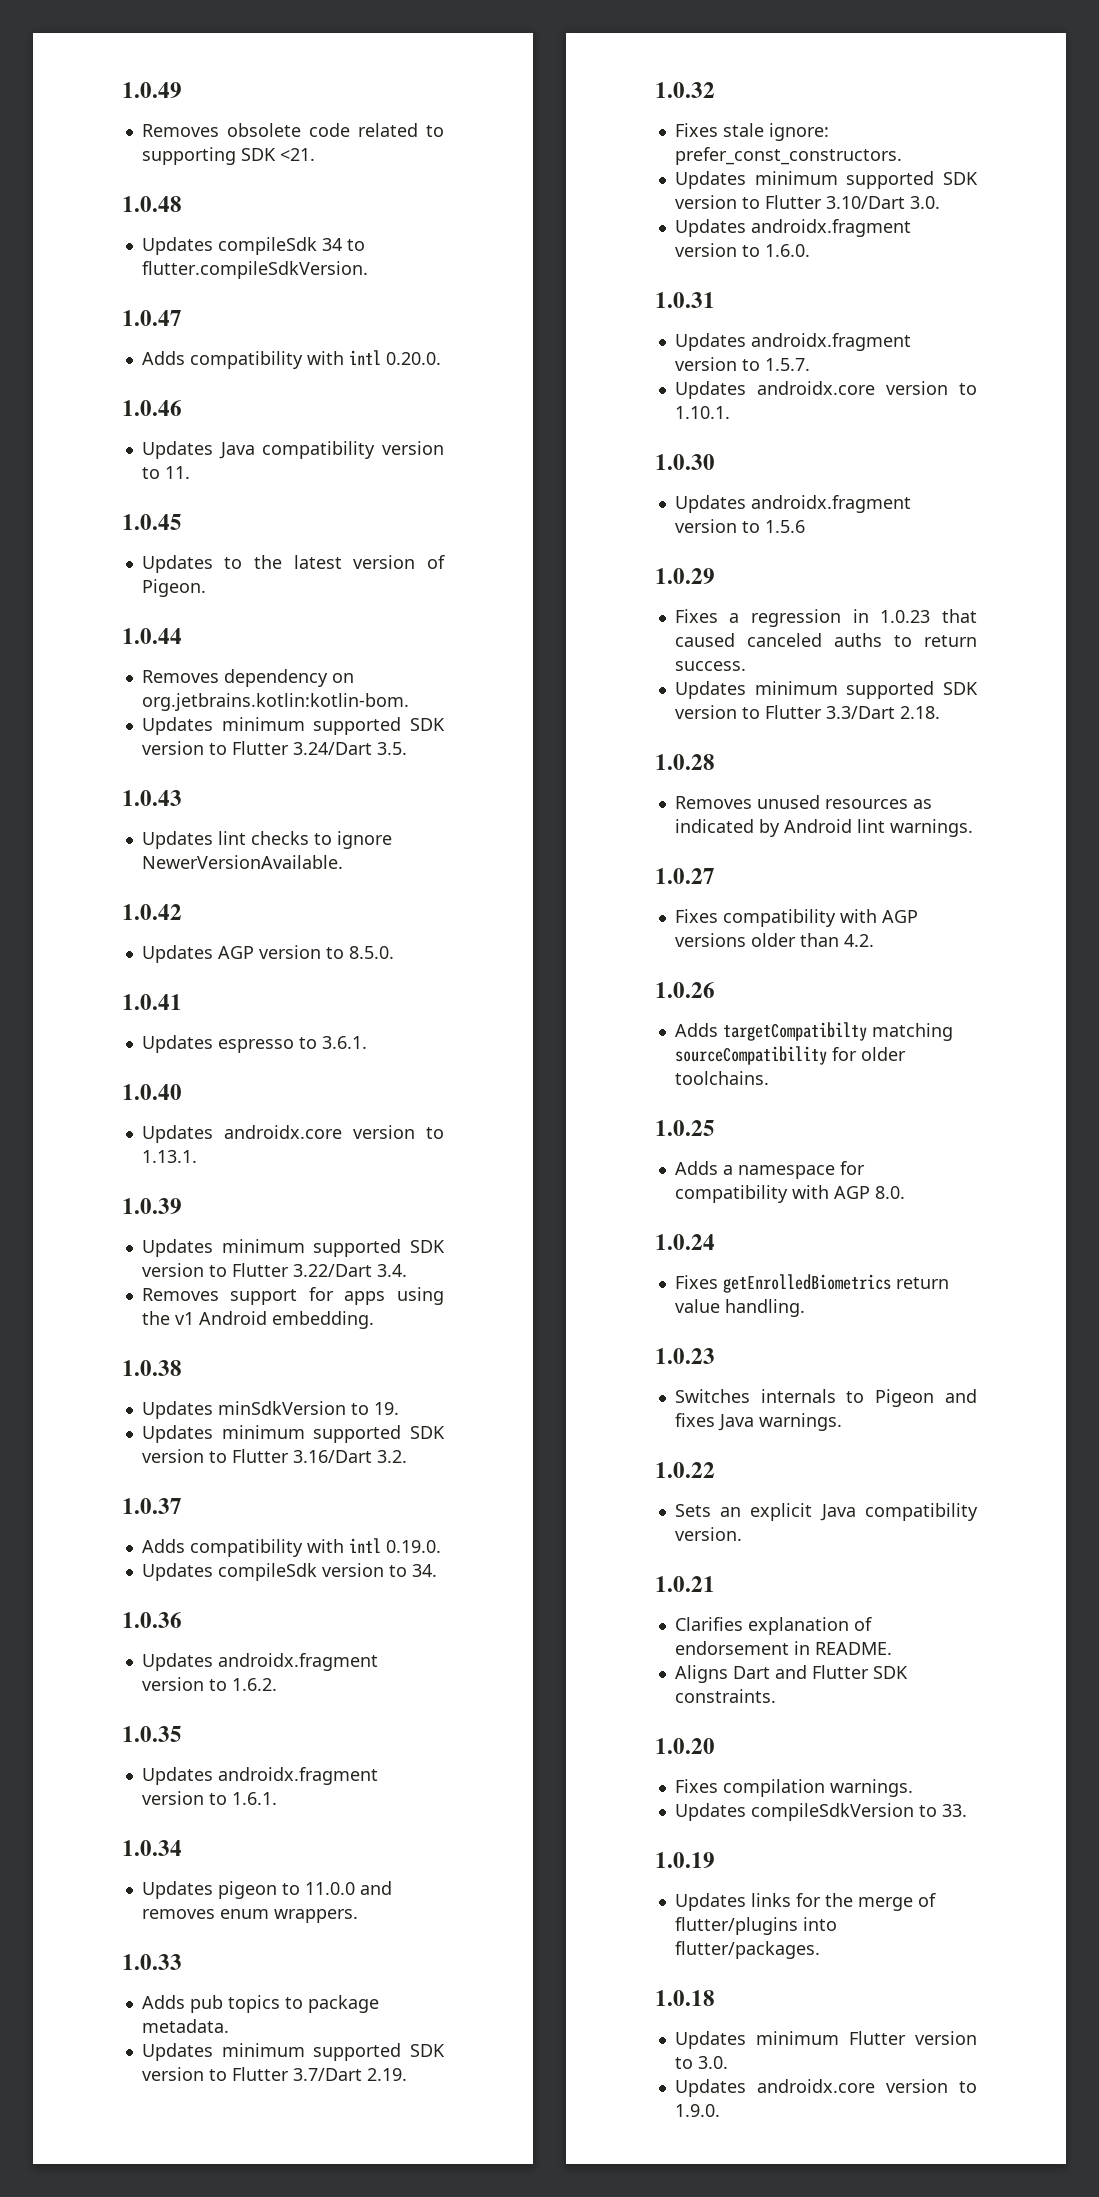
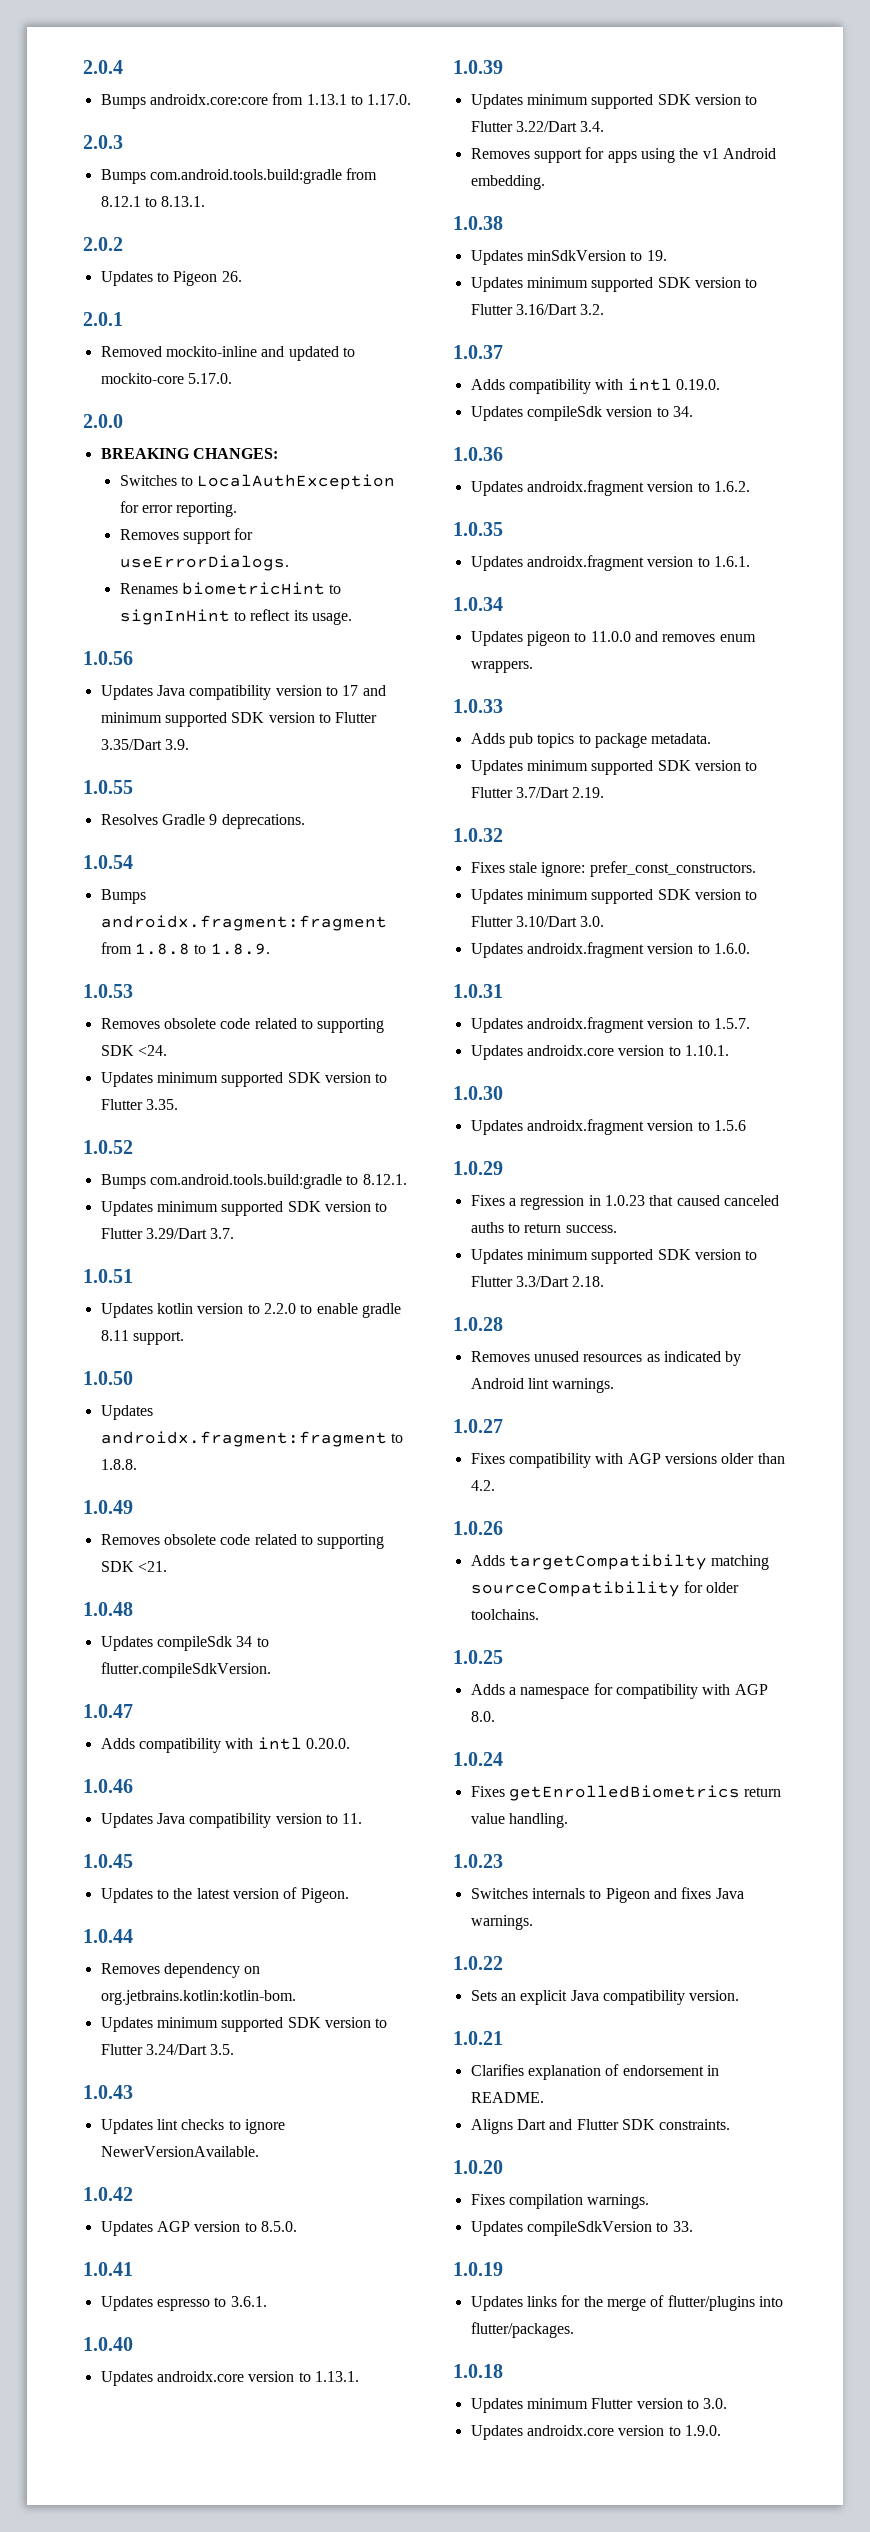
+ 2.0.4
+ Bumps androidx.core:core from 1.13.1 to 1.17.0.
+ 2.0.3
+ Bumps com.android.tools.build:gradle from 8.12.1 to 8.13.1.
+ 2.0.2
+ Updates to Pigeon 26.
+ 2.0.1
+ Removed mockito-inline and updated to mockito-core 5.17.0.
+ 2.0.0
+ BREAKING CHANGES:
+ Switches to LocalAuthException for error reporting.
+ Removes support for useErrorDialogs.
+ Renames biometricHint to signInHint to reflect its usage.
+ 1.0.56
+ Updates Java compatibility version to 17 and minimum supported SDK version to Flutter 3.35/Dart 3.9.
+ 1.0.55
+ Resolves Gradle 9 deprecations.
+ 1.0.54
+ Bumps androidx.fragment:fragment from 1.8.8 to 1.8.9.
+ 1.0.53
+ Removes obsolete code related to supporting SDK <24.
+ Updates minimum supported SDK version to Flutter 3.35.
+ 1.0.52
+ Bumps com.android.tools.build:gradle to 8.12.1.
+ Updates minimum supported SDK version to Flutter 3.29/Dart 3.7.
+ 1.0.51
+ Updates kotlin version to 2.2.0 to enable gradle 8.11 support.
+ 1.0.50
+ Updates androidx.fragment:fragment to 1.8.8.

